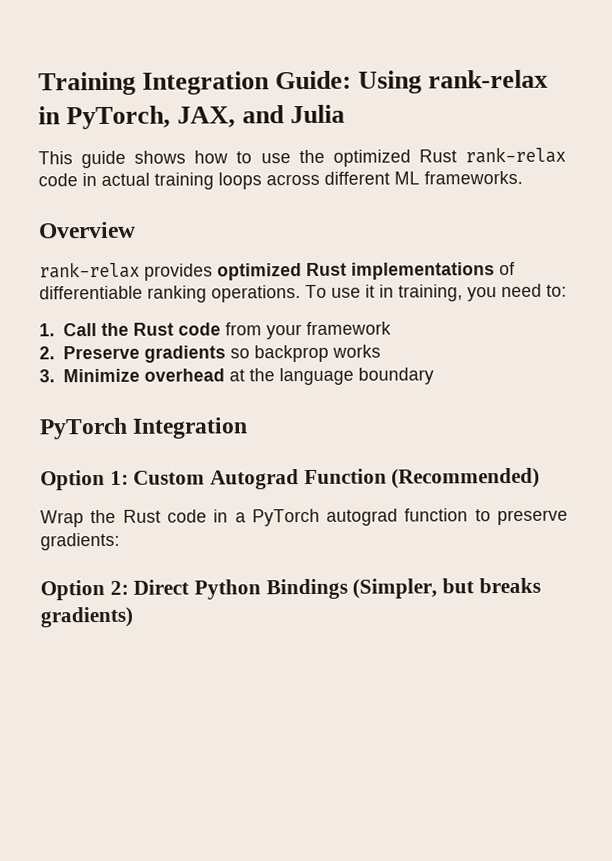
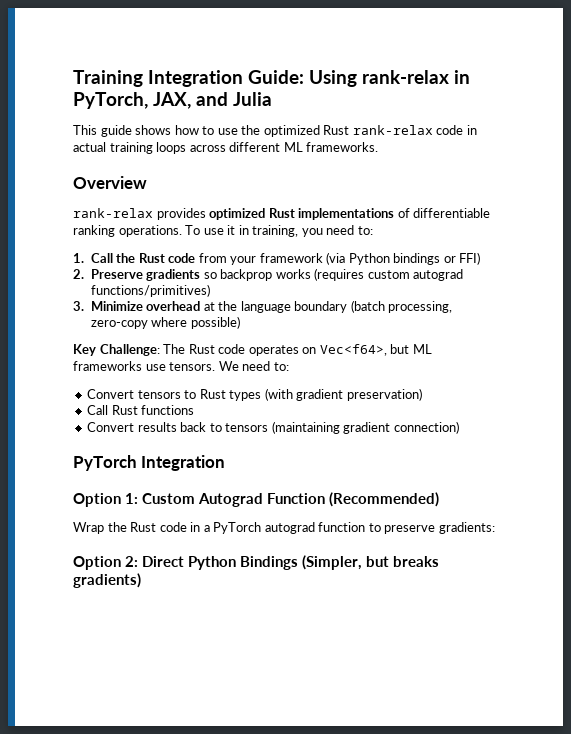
- 1. Call the Rust code from your framework
+ 1. Call the Rust code from your framework (via Python bindings or FFI)
- 2. Preserve gradients so backprop works
+ 2. Preserve gradients so backprop works (requires custom autograd functions/primitives)
- 3. Minimize overhead at the language boundary
+ 3. Minimize overhead at the language boundary (batch processing, zero-copy where possible)
+ Key Challenge: The Rust code operates on Vec<f64>, but ML frameworks use tensors. We need to:
+ Convert tensors to Rust types (with gradient preservation)
+ Call Rust functions
+ Convert results back to tensors (maintaining gradient connection)

